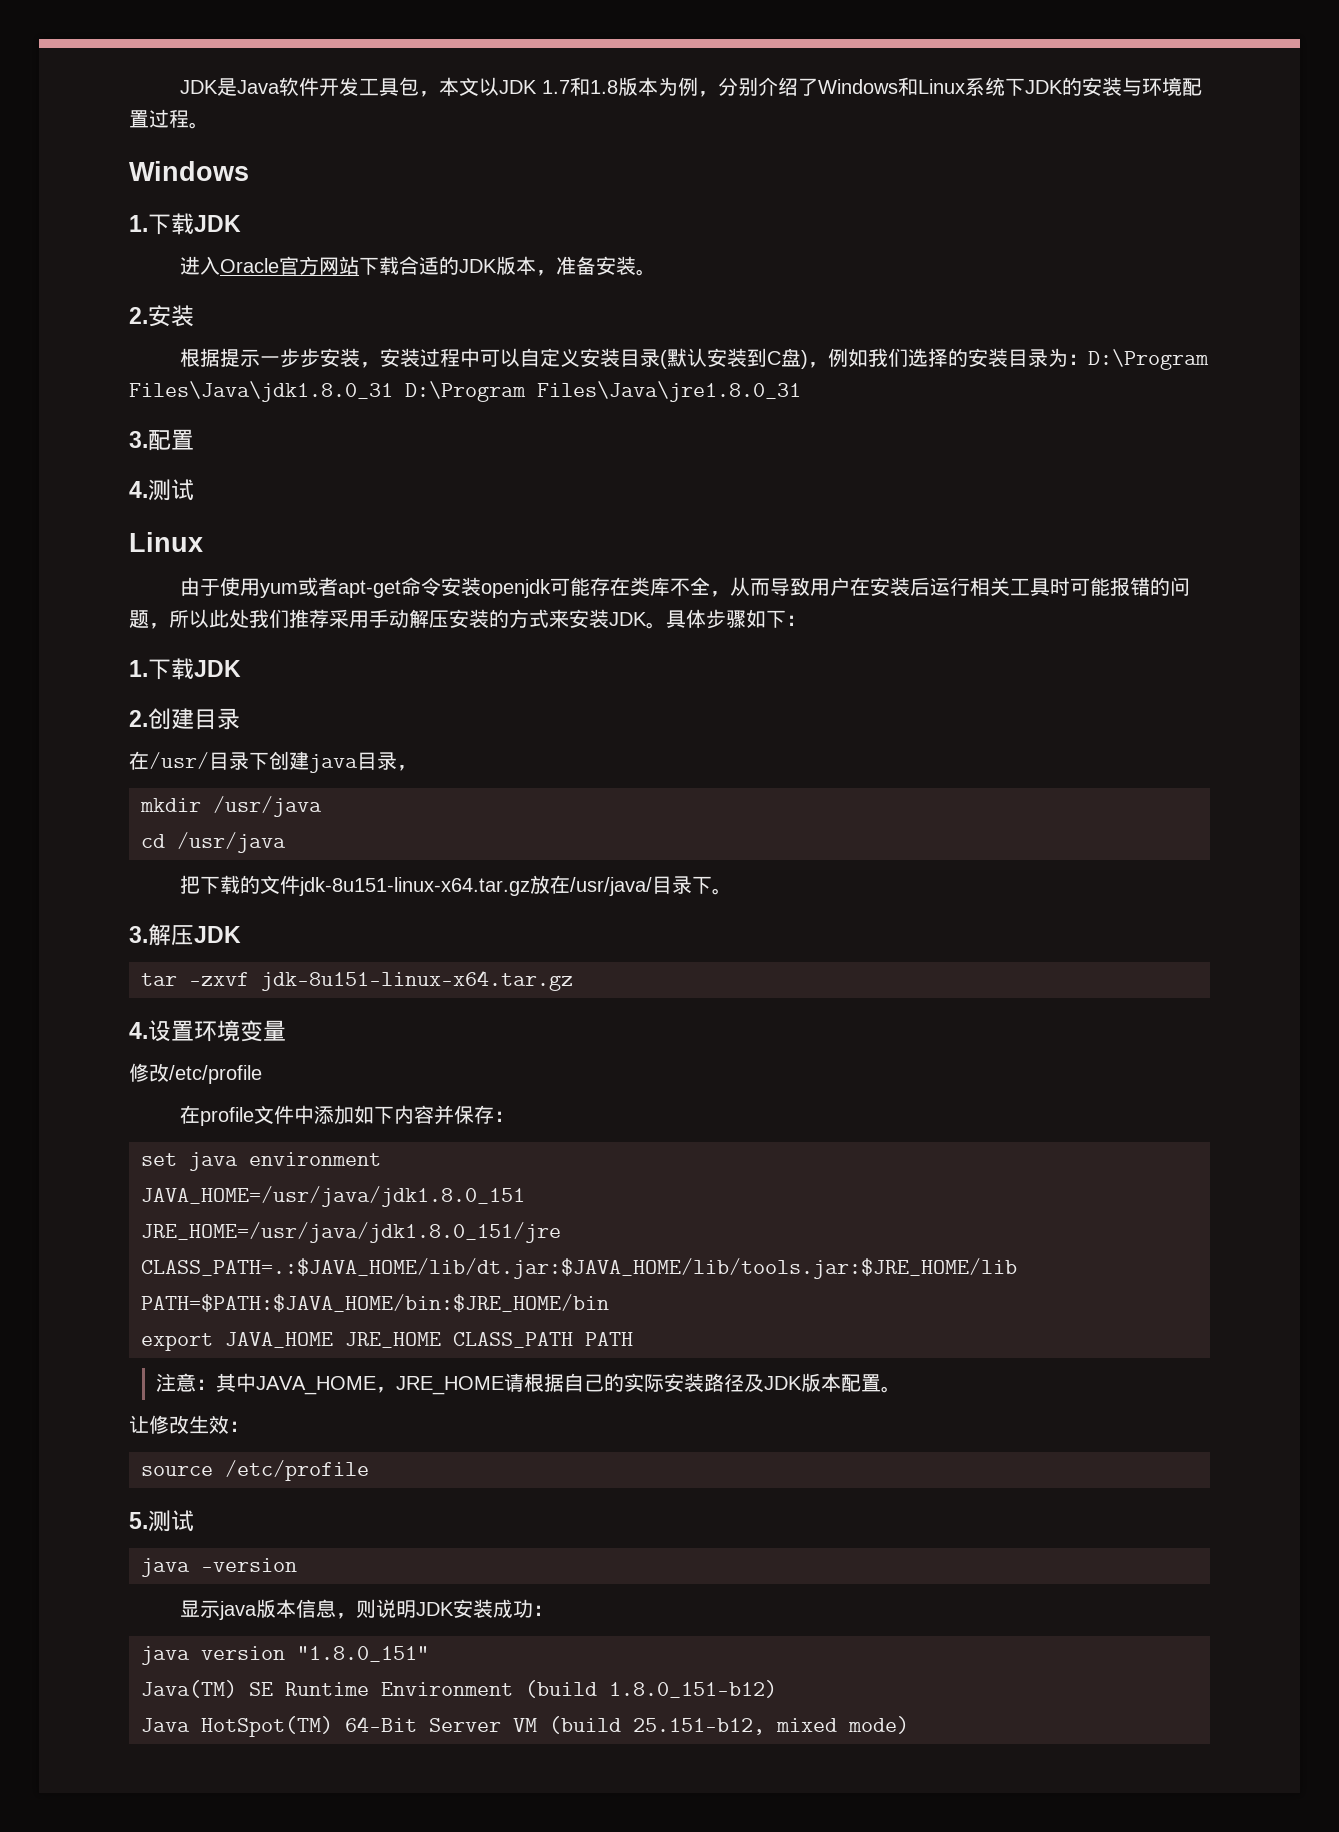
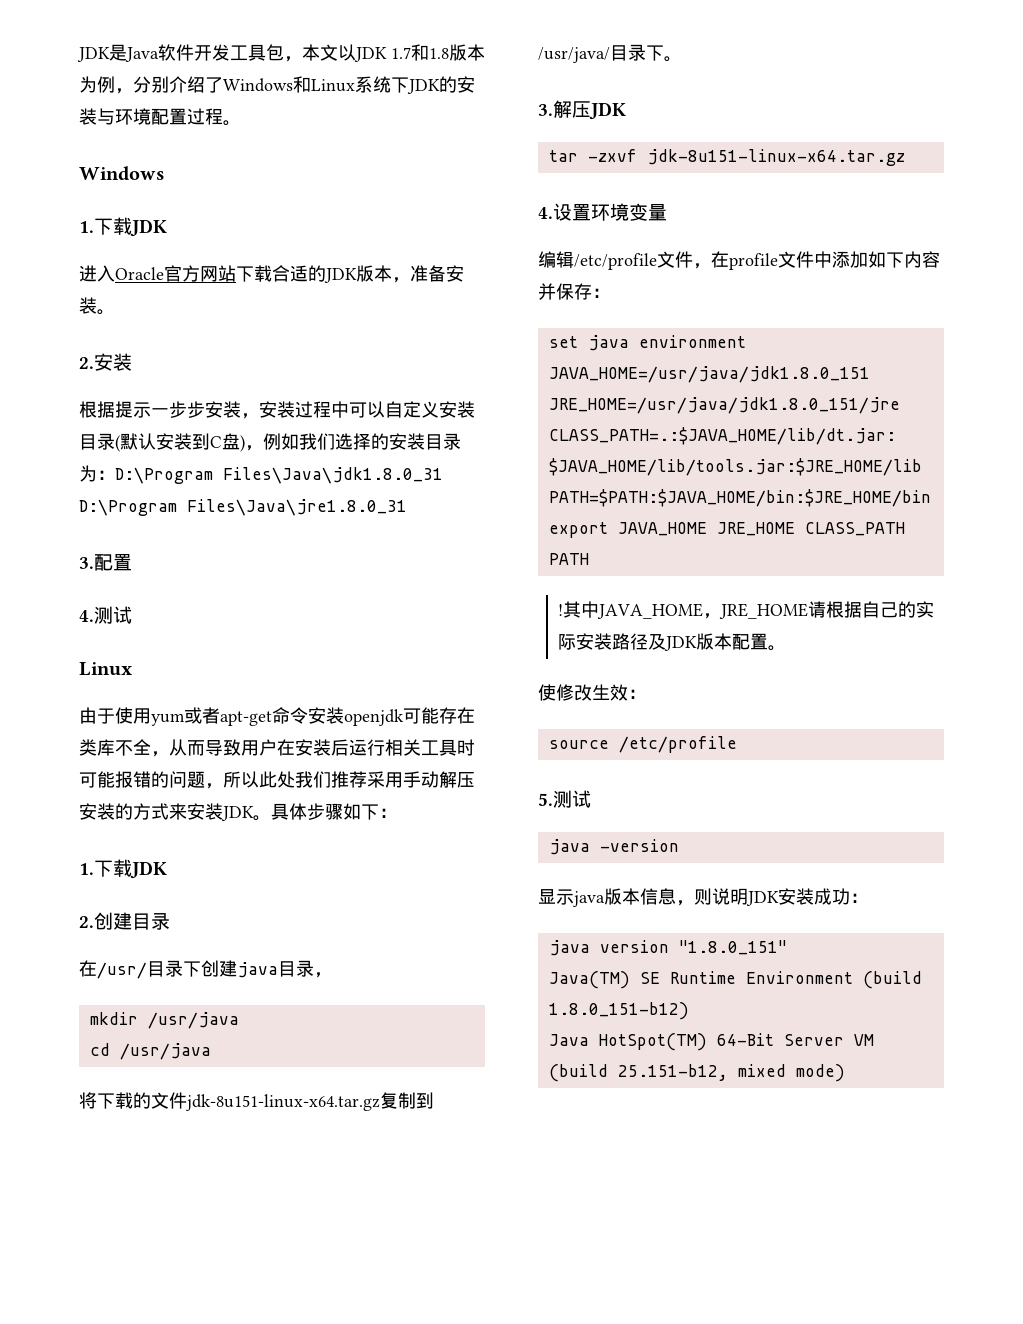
- 把下载的文件jdk-8u151-linux-x64.tar.gz放在/usr/java/目录下。
+ 将下载的文件jdk-8u151-linux-x64.tar.gz复制到/usr/java/目录下。
- 修改/etc/profile
- 在profile文件中添加如下内容并保存：
+ 编辑/etc/profile文件，在profile文件中添加如下内容并保存：
- 注意：其中JAVA_HOME，JRE_HOME请根据自己的实际安装路径及JDK版本配置。
+ !其中JAVA_HOME，JRE_HOME请根据自己的实际安装路径及JDK版本配置。
- 让修改生效：
+ 使修改生效：

